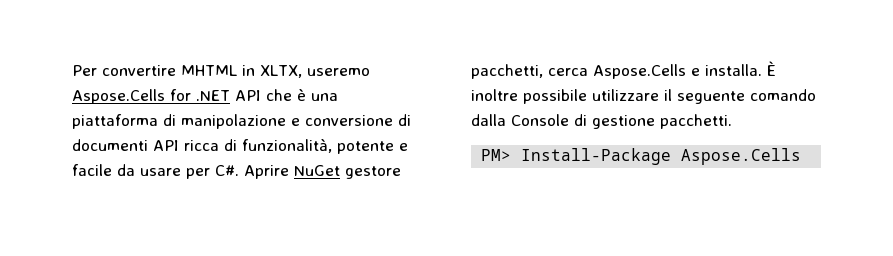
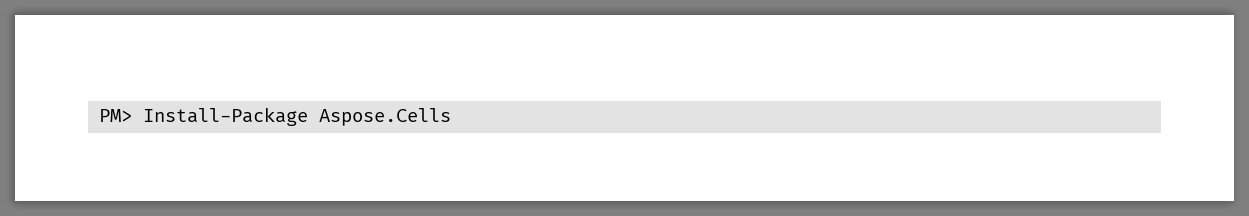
- Per convertire MHTML in XLTX, useremo Aspose.Cells for .NET API che è una piattaforma di manipolazione e conversione di documenti API ricca di funzionalità, potente e facile da usare per C#. Aprire NuGet gestore pacchetti, cerca Aspose.Cells e installa. È inoltre possibile utilizzare il seguente comando dalla Console di gestione pacchetti.

